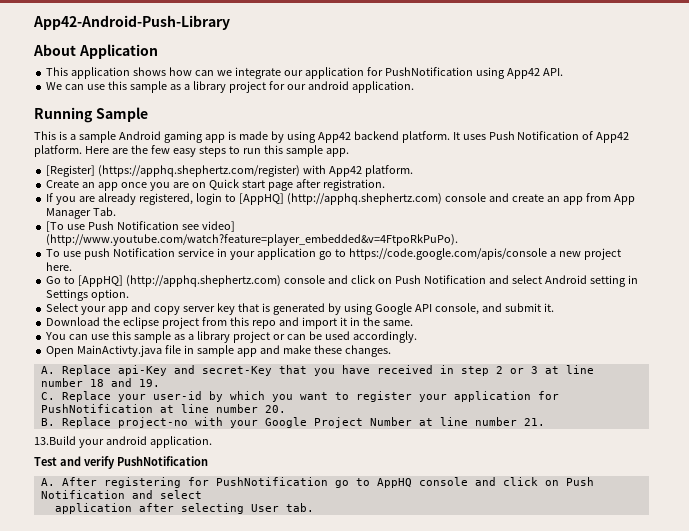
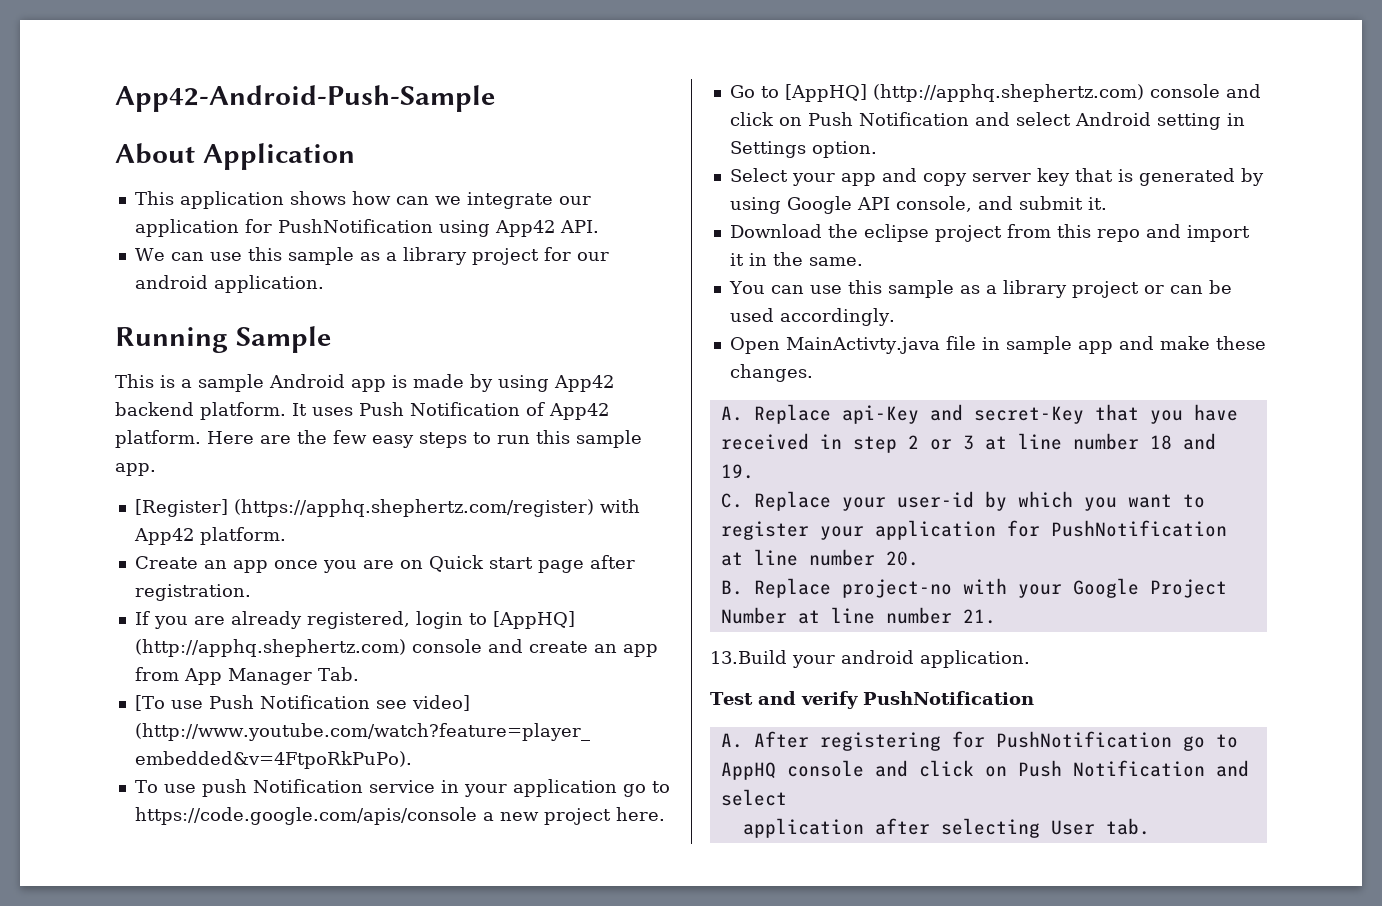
- App42-Android-Push-Library
+ App42-Android-Push-Sample
- This is a sample Android gaming app is made by using App42 backend platform.
+ This is a sample Android app is made by using App42 backend platform.

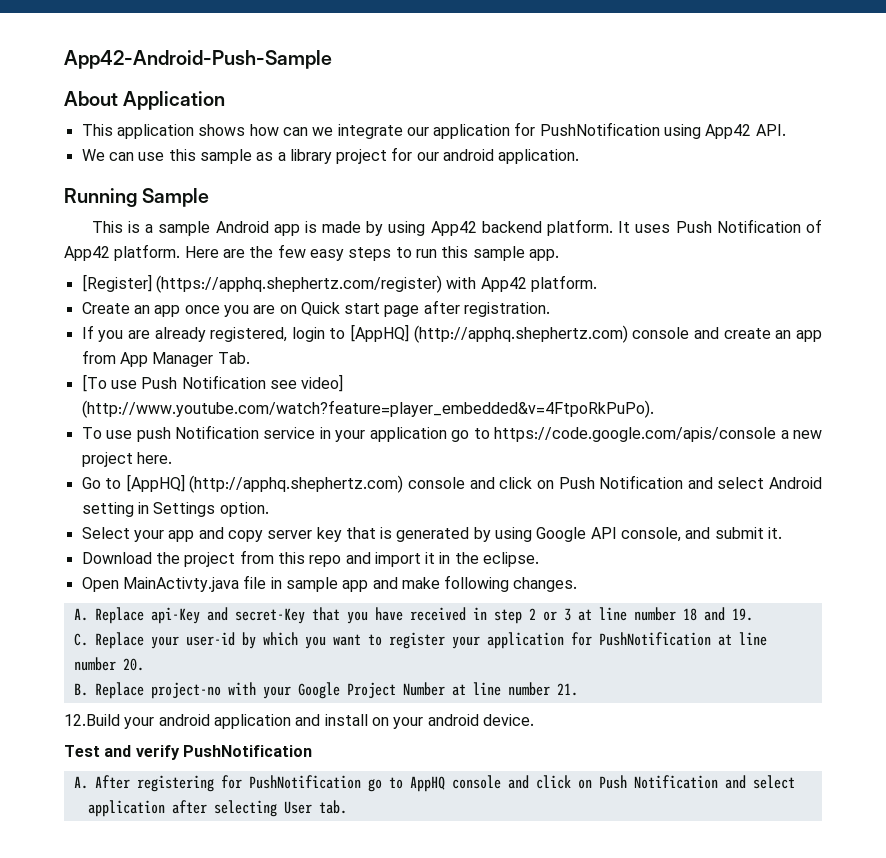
- Download the eclipse project from this repo and import it in the same.
- You can use this sample as a library project or can be used accordingly.
+ Download the project from this repo and import it in the eclipse.
- Open MainActivty.java file in sample app and make these changes.
+ Open MainActivty.java file in sample app and make following changes.
- 13.Build your android application.
+ 12.Build your android application and install on your android device.

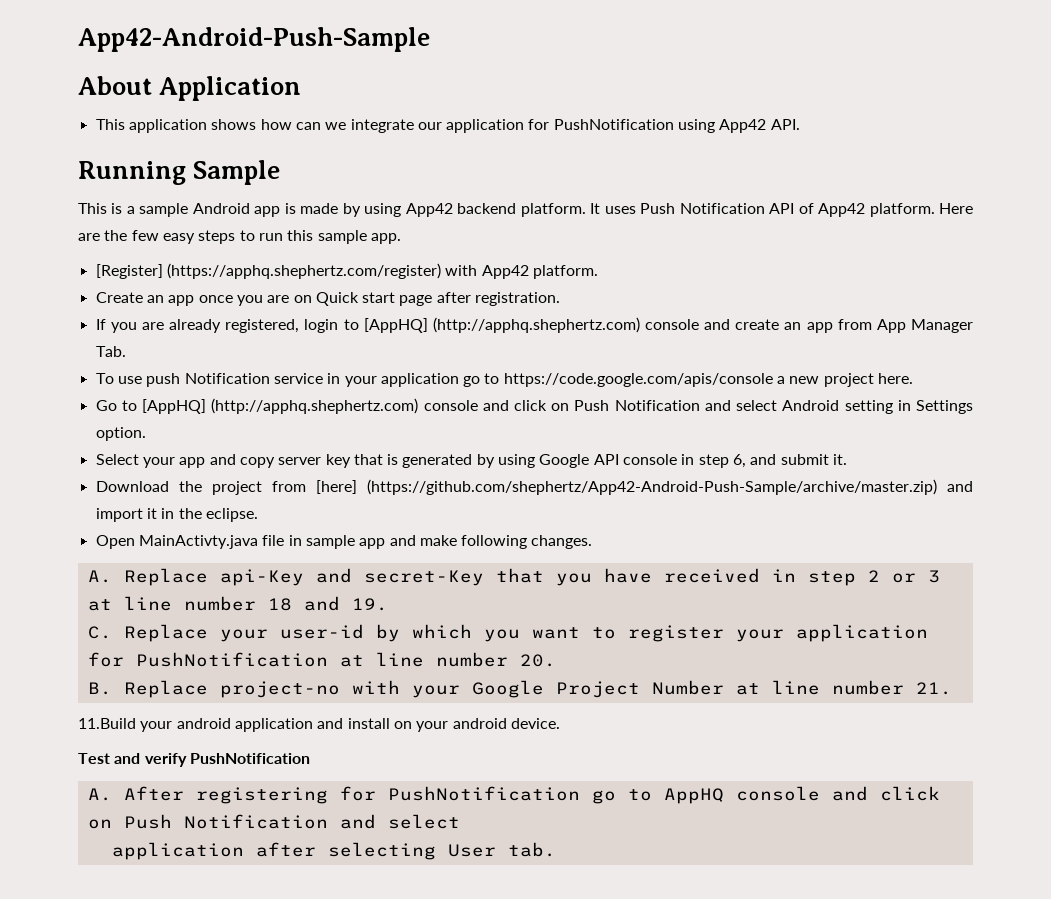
- We can use this sample as a library project for our android application.
- It uses Push Notification of App42 platform.
+ It uses Push Notification API of App42 platform.
- [To use Push Notification see video] (http://www.youtube.com/watch?feature=player_embedded&v=4FtpoRkPuPo).
- Select your app and copy server key that is generated by using Google API console, and submit it.
+ Select your app and copy server key that is generated by using Google API console in step 6, and submit it.
- Download the project from this repo and import it in the eclipse.
+ Download the project from [here] (https://github.com/shephertz/App42-Android-Push-Sample/archive/master.zip) and import it in the eclipse.
- 12.Build your android application and install on your android device.
+ 11.Build your android application and install on your android device.

